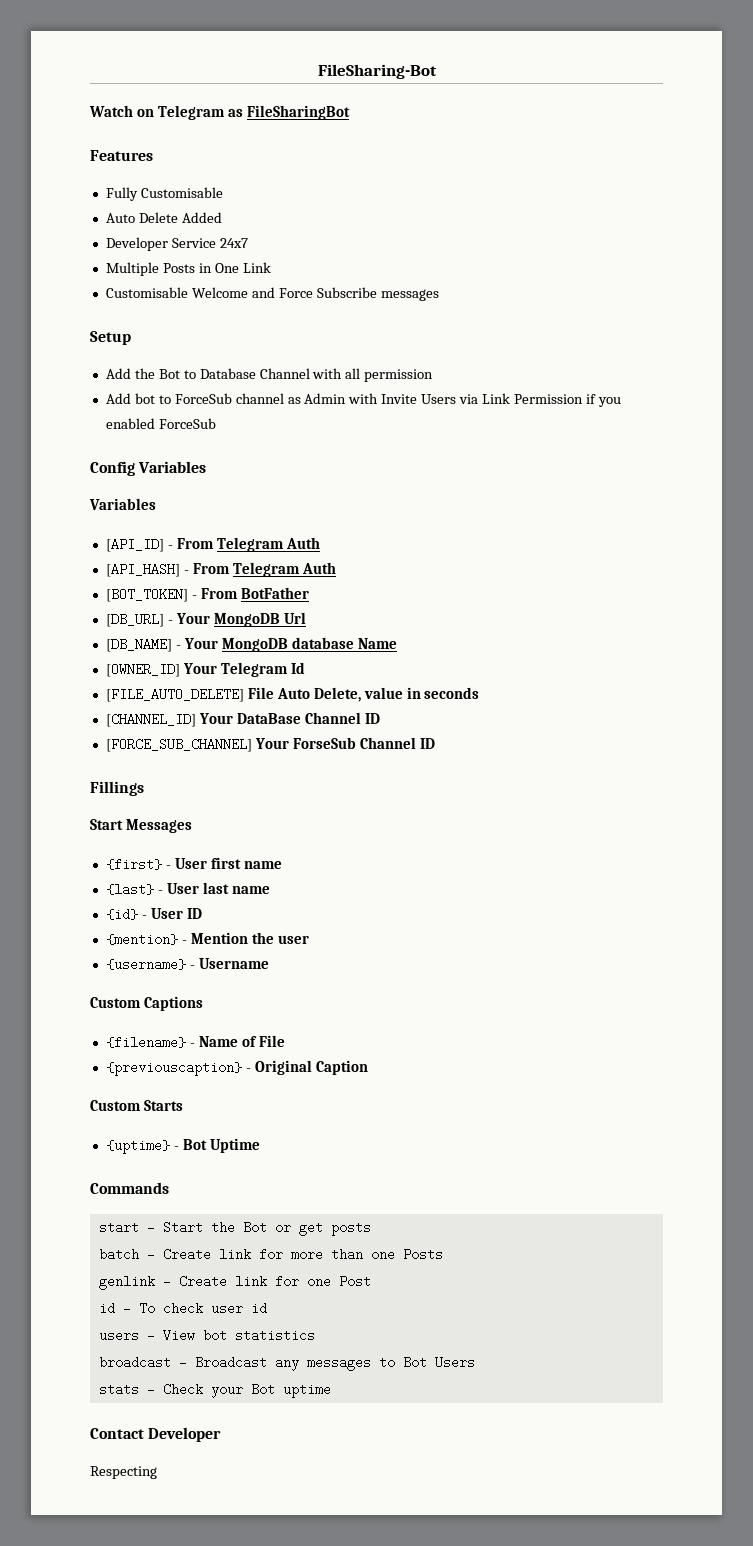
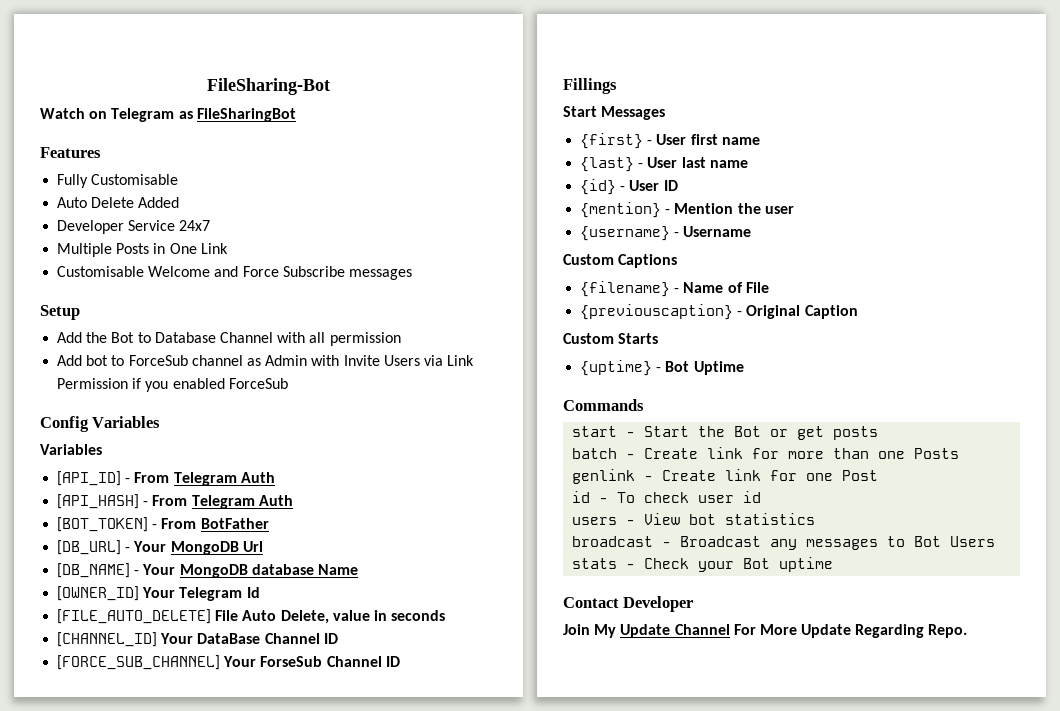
- Respecting
+ Join My Update Channel For More Update Regarding Repo.

